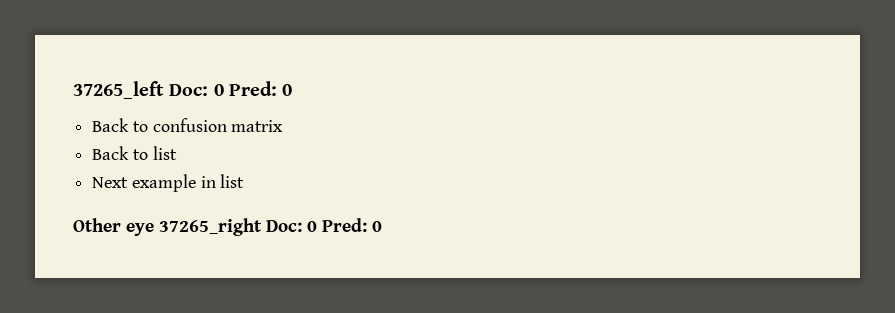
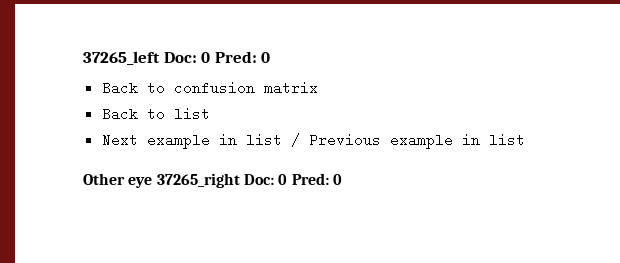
- Next example in list
+ Next example in list / Previous example in list

